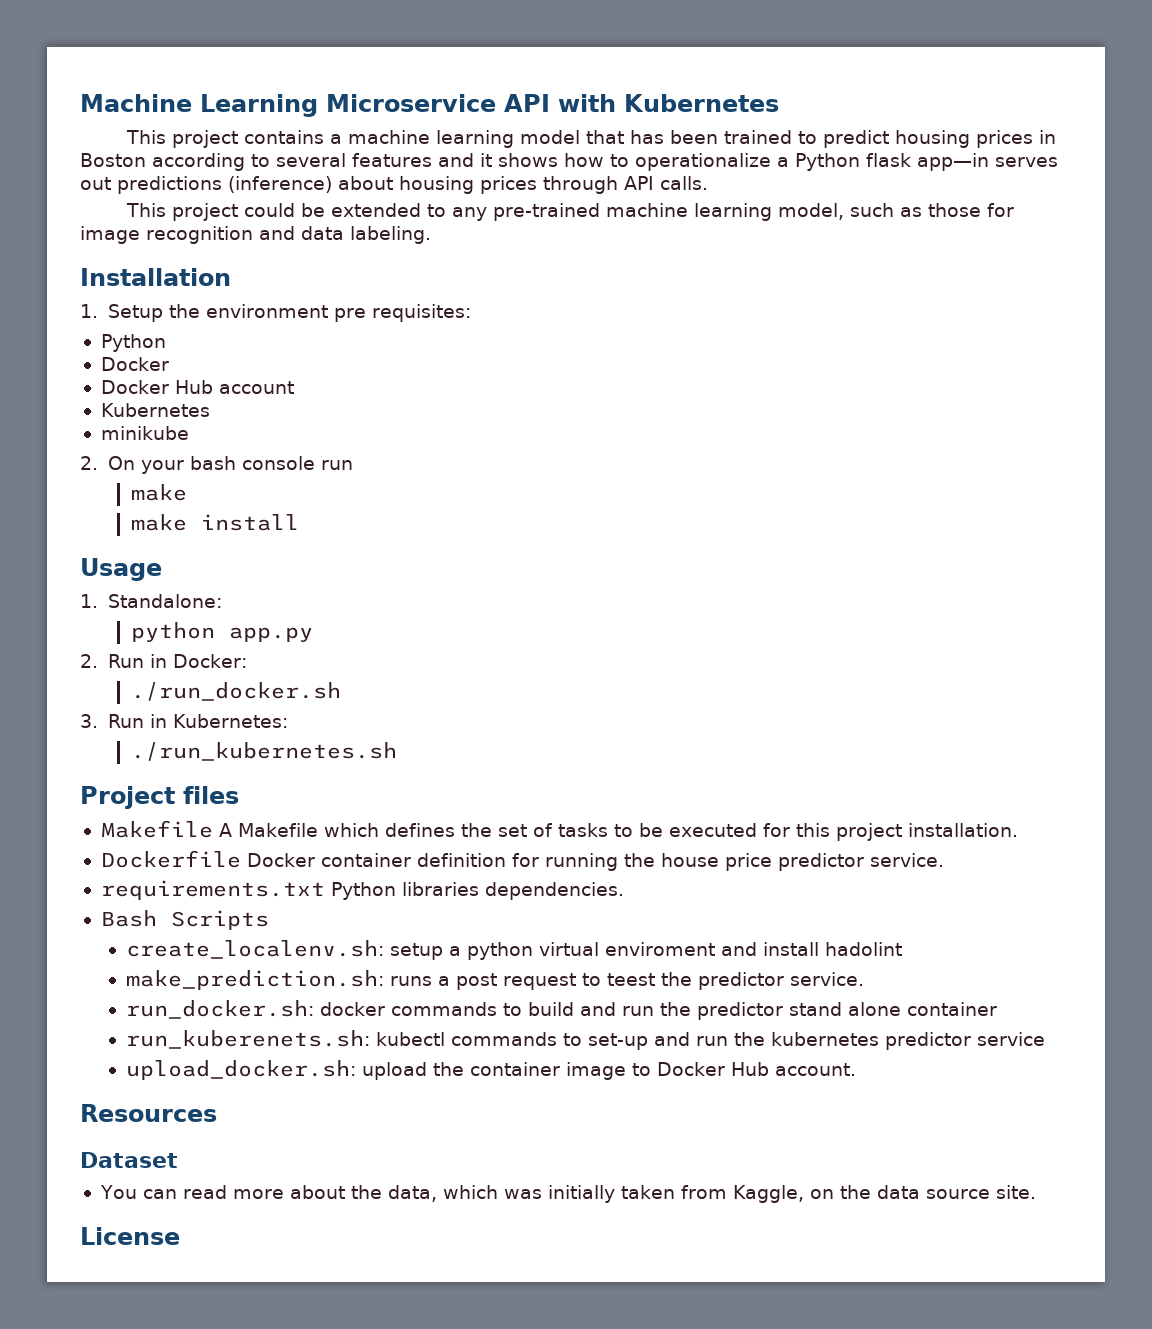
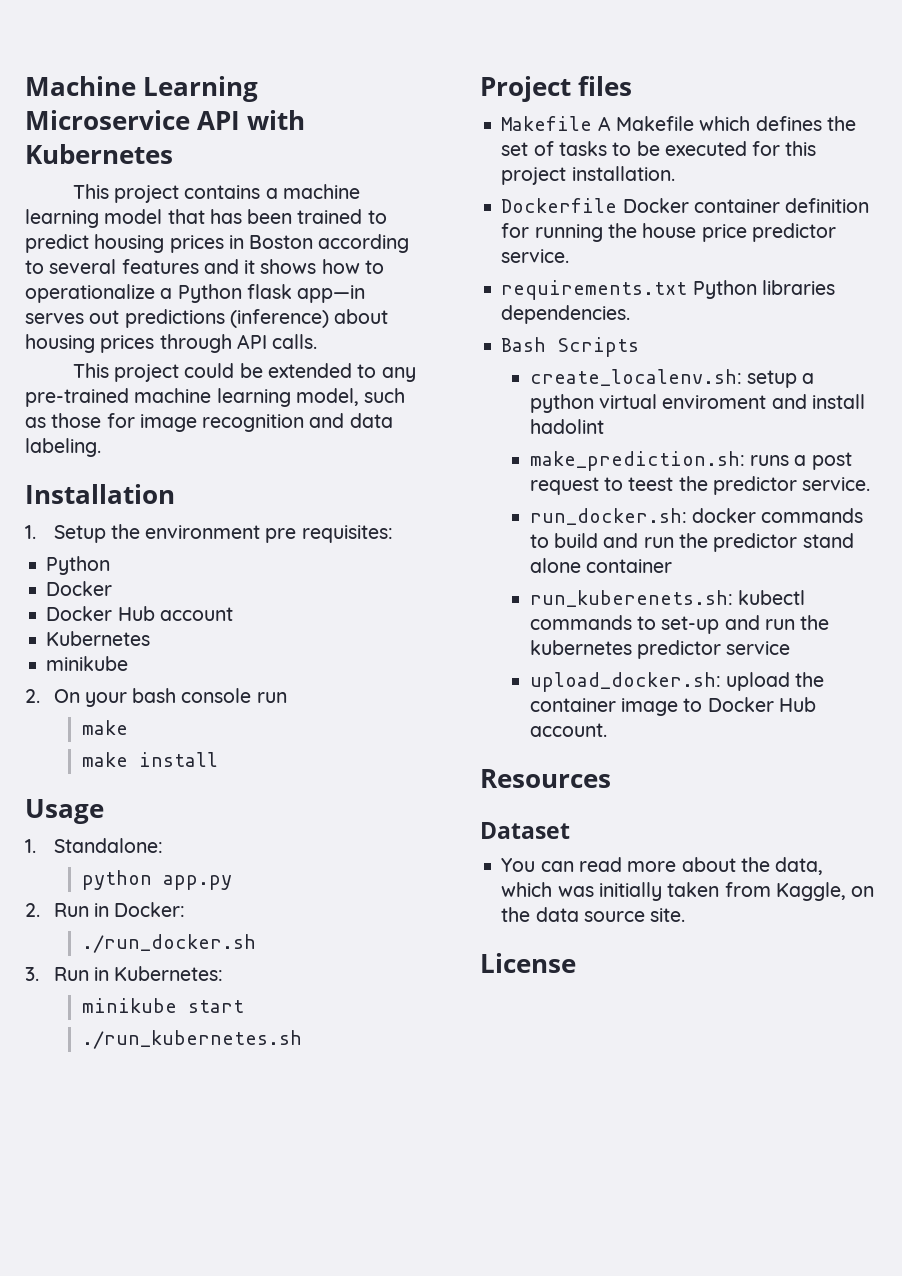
+ minikube start

